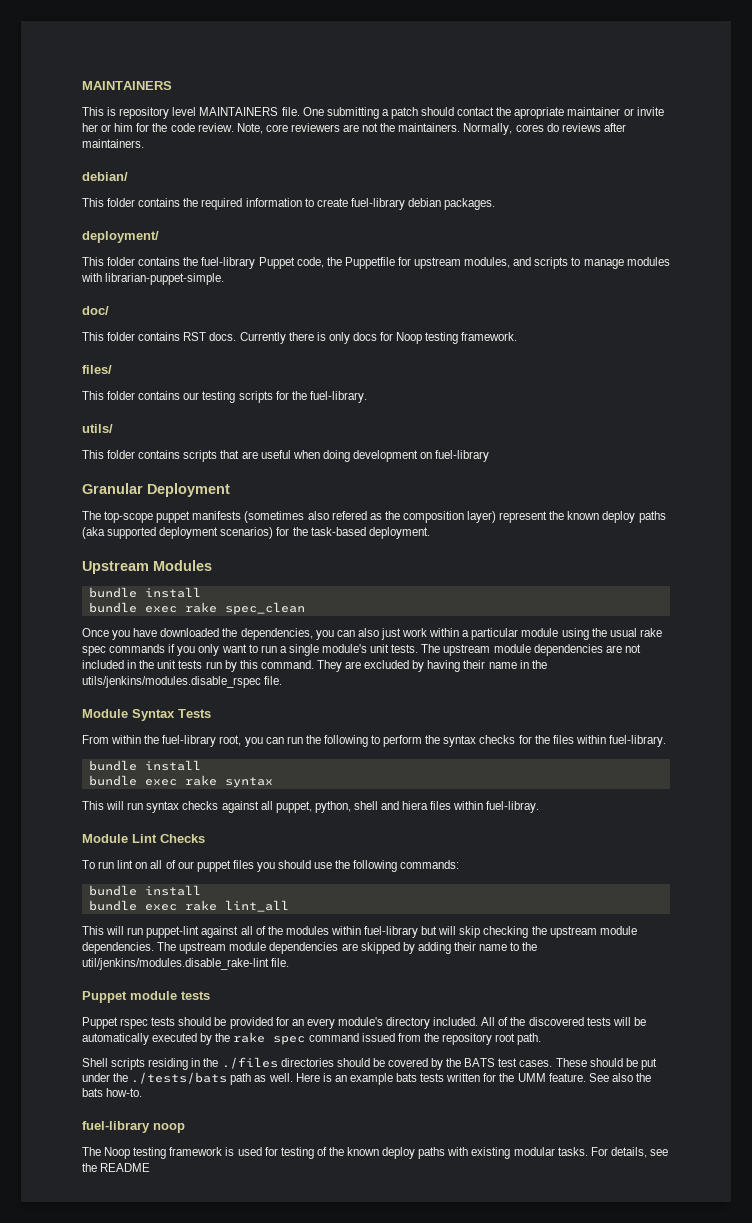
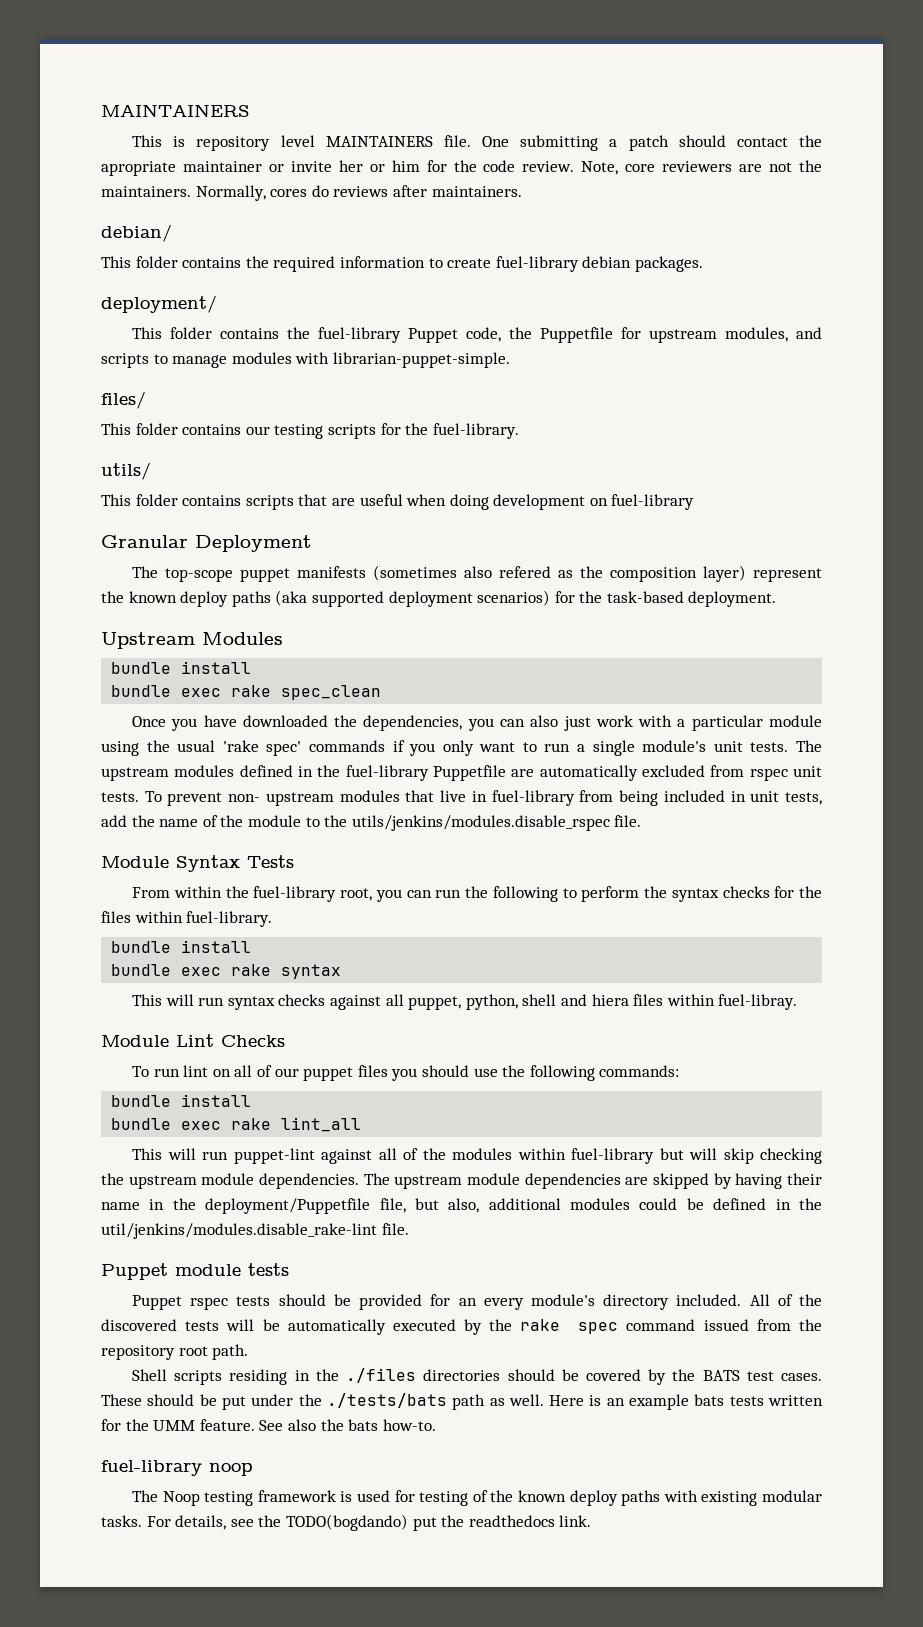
- doc/
- This folder contains RST docs. Currently there is only docs for Noop testing framework.
- Once you have downloaded the dependencies, you can also just work within a particular module using the usual rake spec commands if you only want to run a single module's unit tests.
+ Once you have downloaded the dependencies, you can also just work with a particular module using the usual 'rake spec' commands if you only want to run a single module's unit tests.
- The upstream module dependencies are not included in the unit tests run by this command. They are excluded by having their name in the utils/jenkins/modules.disable_rspec file.
+ The upstream modules defined in the fuel-library Puppetfile are automatically excluded from rspec unit tests. To prevent non- upstream modules that live in fuel-library from being included in unit tests, add the name of the module to the utils/jenkins/modules.disable_rspec file.
- The upstream module dependencies are skipped by adding their name to the util/jenkins/modules.disable_rake-lint file.
+ The upstream module dependencies are skipped by having their name in the deployment/Puppetfile file, but also, additional modules could be defined in the util/jenkins/modules.disable_rake-lint file.
- For details, see the README
+ For details, see the TODO(bogdando) put the readthedocs link.

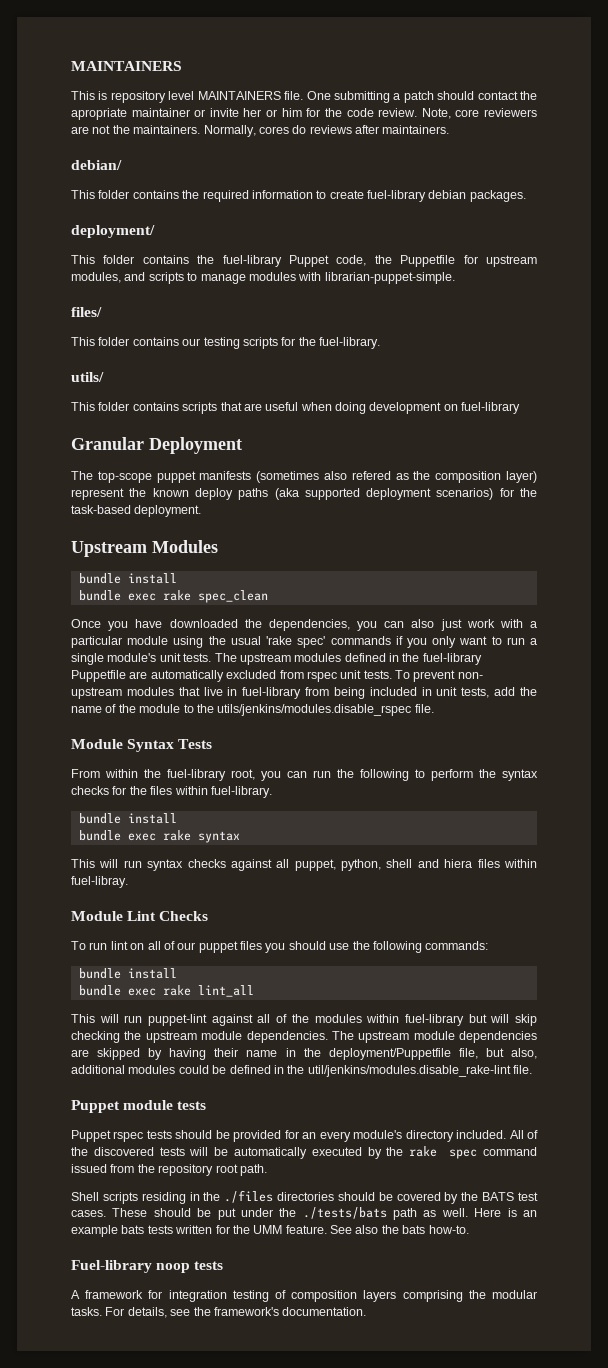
- fuel-library noop
- The Noop testing framework is used for testing of the known deploy paths with existing modular tasks.
+ Fuel-library noop tests
+ A framework for integration testing of composition layers comprising the modular tasks.
- For details, see the TODO(bogdando) put the readthedocs link.
+ For details, see the framework's documentation.

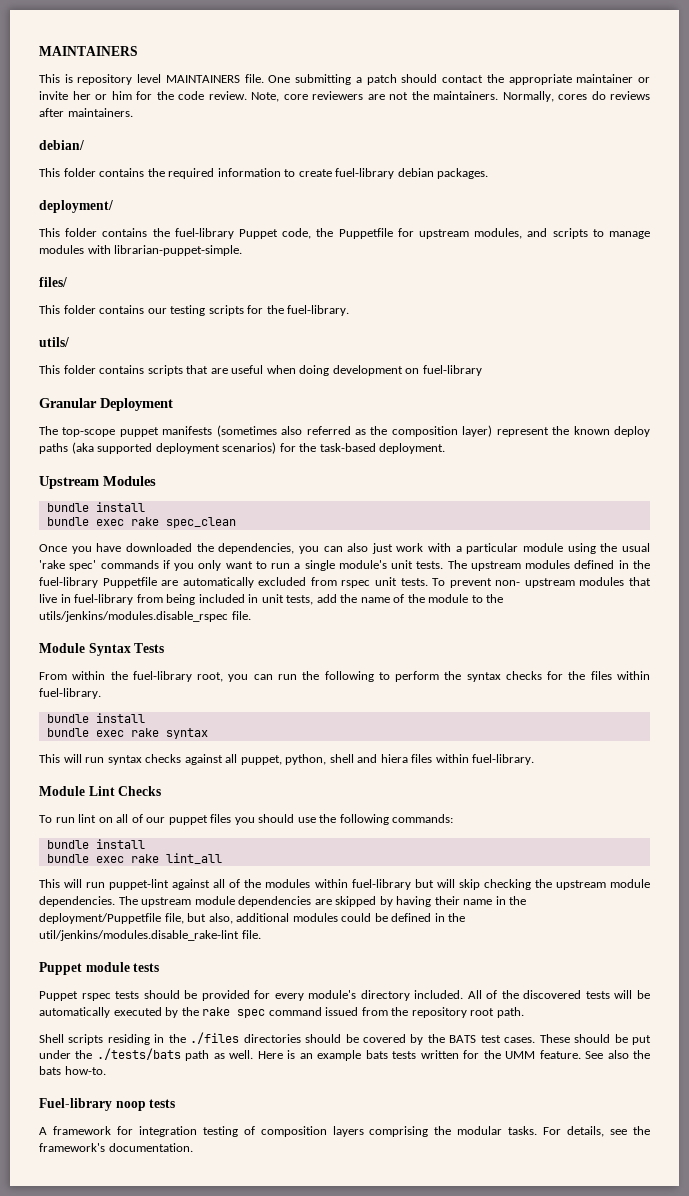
- One submitting a patch should contact the apropriate maintainer or invite her or him for the code review.
+ One submitting a patch should contact the appropriate maintainer or invite her or him for the code review.
- The top-scope puppet manifests (sometimes also refered as the composition layer) represent the known deploy paths (aka supported deployment scenarios) for the task-based deployment.
+ The top-scope puppet manifests (sometimes also referred as the composition layer) represent the known deploy paths (aka supported deployment scenarios) for the task-based deployment.
- This will run syntax checks against all puppet, python, shell and hiera files within fuel-libray.
+ This will run syntax checks against all puppet, python, shell and hiera files within fuel-library.
- Puppet rspec tests should be provided for an every module's directory included.
+ Puppet rspec tests should be provided for every module's directory included.

